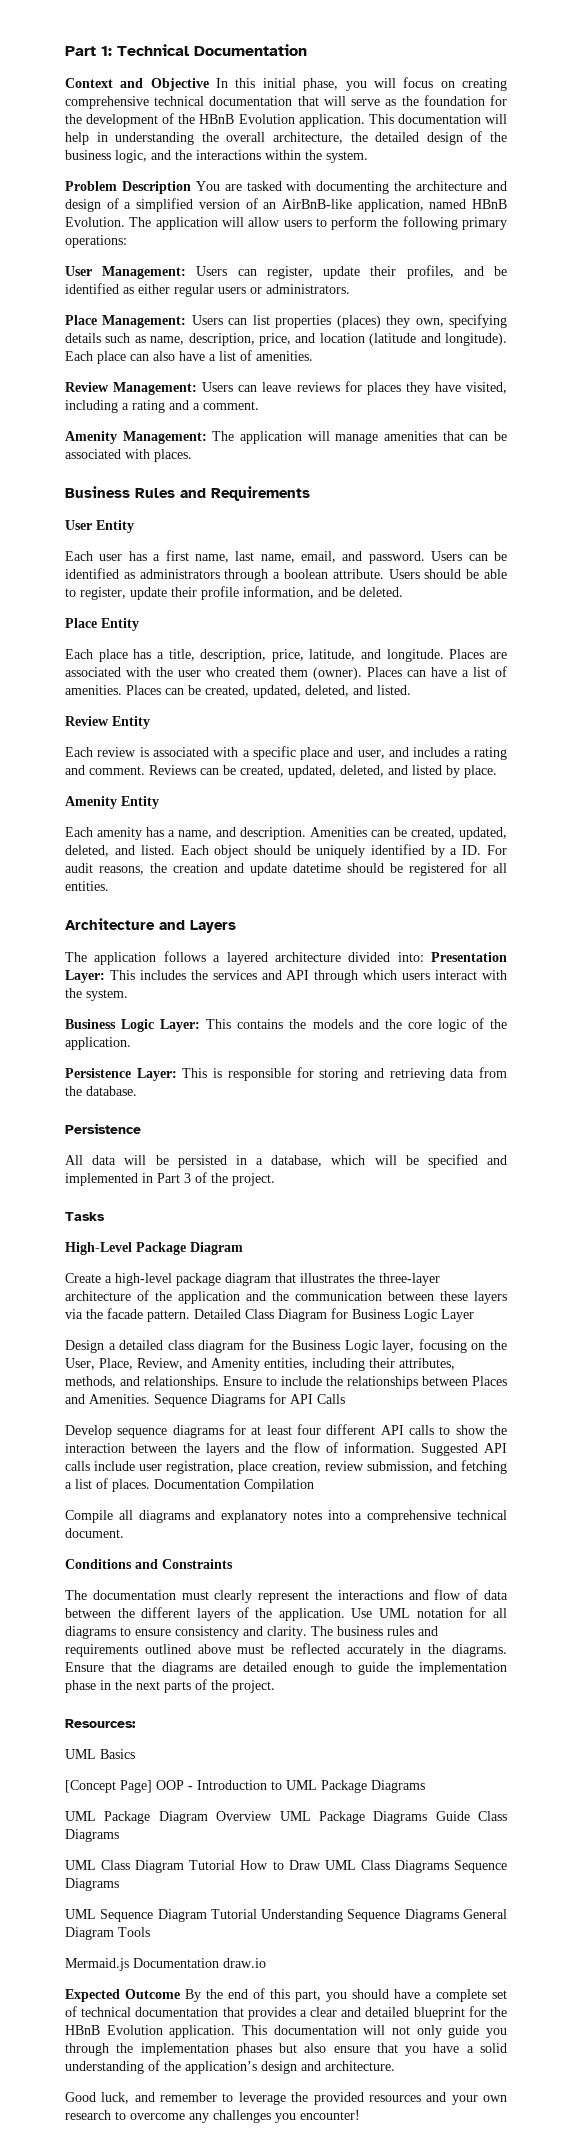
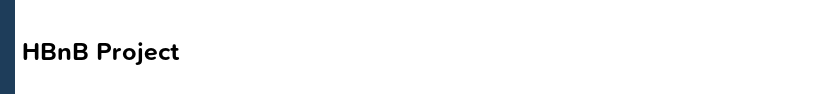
- Part 1: Technical Documentation
- Context and Objective In this initial phase, you will focus on creating comprehensive technical documentation that will serve as the foundation for the development of the HBnB Evolution application. This documentation will help in understanding the overall architecture, the detailed design of the business logic, and the interactions within the system.
- Problem Description You are tasked with documenting the architecture and design of a simplified version of an AirBnB-like application, named HBnB Evolution. The application will allow users to perform the following primary operations:
- User Management: Users can register, update their profiles, and be identified as either regular users or administrators.
- Place Management: Users can list properties (places) they own, specifying details such as name, description, price, and location (latitude and longitude). Each place can also have a list of amenities.
- Review Management: Users can leave reviews for places they have visited, including a rating and a comment.
- Amenity Management: The application will manage amenities that can be associated with places.
- Business Rules and Requirements
- User Entity
- Each user has a first name, last name, email, and password. Users can be identified as administrators through a boolean attribute. Users should be able to register, update their profile information, and be deleted.
- Place Entity
- Each place has a title, description, price, latitude, and longitude. Places are associated with the user who created them (owner). Places can have a list of amenities. Places can be created, updated, deleted, and listed.
- Review Entity
- Each review is associated with a specific place and user, and includes a rating and comment. Reviews can be created, updated, deleted, and listed by place.
- Amenity Entity
- Each amenity has a name, and description. Amenities can be created, updated, deleted, and listed. Each object should be uniquely identified by a ID. For audit reasons, the creation and update datetime should be registered for all entities.
- Architecture and Layers
- The application follows a layered architecture divided into: Presentation Layer: This includes the services and API through which users interact with the system.
- Business Logic Layer: This contains the models and the core logic of the application.
- Persistence Layer: This is responsible for storing and retrieving data from the database.
- Persistence
- All data will be persisted in a database, which will be specified and implemented in Part 3 of the project.
- Tasks
- High-Level Package Diagram
- Create a high-level package diagram that illustrates the three-layer architecture of the application and the communication between these layers via the facade pattern. Detailed Class Diagram for Business Logic Layer
- Design a detailed class diagram for the Business Logic layer, focusing on the User, Place, Review, and Amenity entities, including their attributes, methods, and relationships. Ensure to include the relationships between Places and Amenities. Sequence Diagrams for API Calls
- Develop sequence diagrams for at least four different API calls to show the interaction between the layers and the flow of information. Suggested API calls include user registration, place creation, review submission, and fetching a list of places. Documentation Compilation
- Compile all diagrams and explanatory notes into a comprehensive technical document.
- Conditions and Constraints
- The documentation must clearly represent the interactions and flow of data between the different layers of the application. Use UML notation for all diagrams to ensure consistency and clarity. The business rules and requirements outlined above must be reflected accurately in the diagrams. Ensure that the diagrams are detailed enough to guide the implementation phase in the next parts of the project.
- Resources:
- UML Basics
- [Concept Page] OOP - Introduction to UML Package Diagrams
- UML Package Diagram Overview UML Package Diagrams Guide Class Diagrams
- UML Class Diagram Tutorial How to Draw UML Class Diagrams Sequence Diagrams
- UML Sequence Diagram Tutorial Understanding Sequence Diagrams General Diagram Tools
- Mermaid.js Documentation draw.io
- Expected Outcome By the end of this part, you should have a complete set of technical documentation that provides a clear and detailed blueprint for the HBnB Evolution application. This documentation will not only guide you through the implementation phases but also ensure that you have a solid understanding of the application’s design and architecture.
- Good luck, and remember to leverage the provided resources and your own research to overcome any challenges you encounter!
+ HBnB Project

